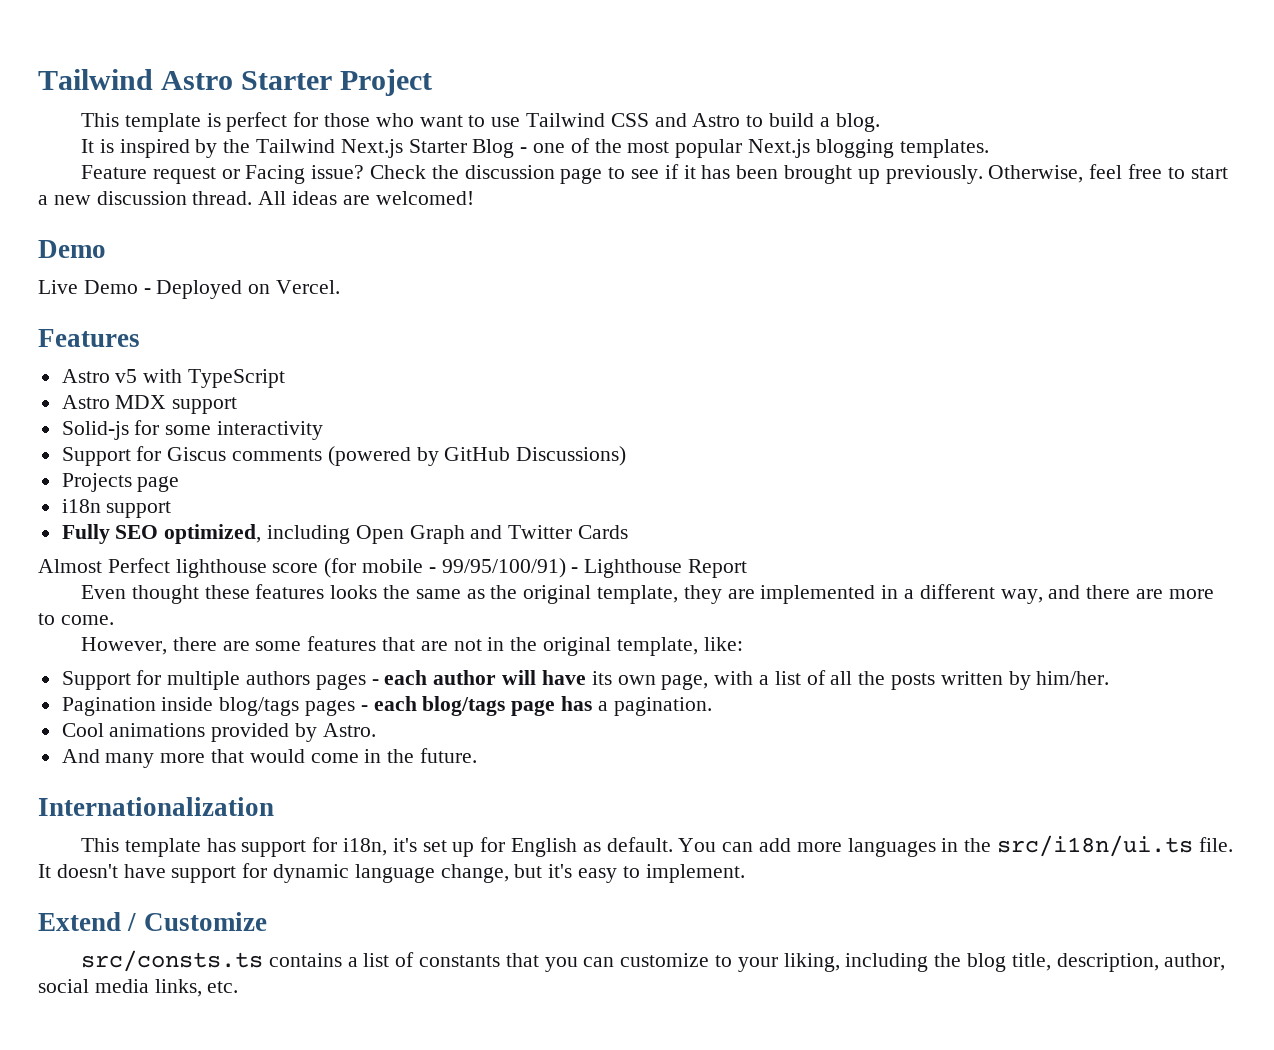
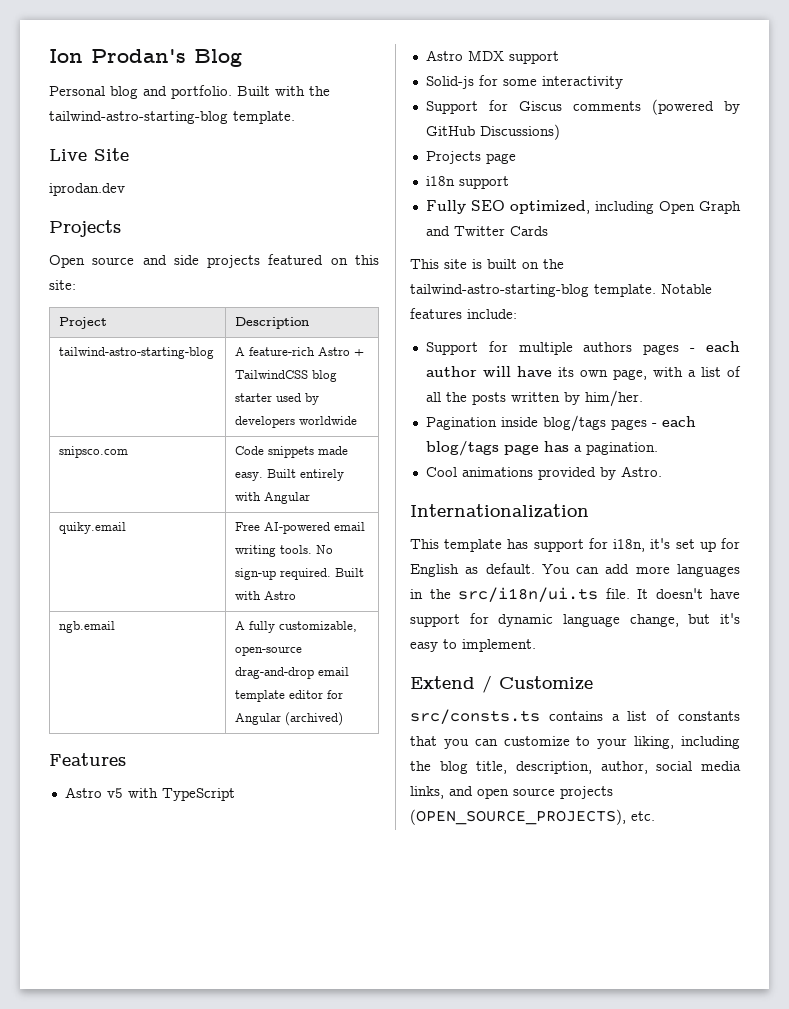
- Tailwind Astro Starter Project
- This template is perfect for those who want to use Tailwind CSS and Astro to build a blog.
- It is inspired by the Tailwind Next.js Starter Blog - one of the most popular Next.js blogging templates.
- Feature request or Facing issue? Check the discussion page to see if it has been brought up previously. Otherwise, feel free to start a new discussion thread. All ideas are welcomed!
- Demo
- Live Demo - Deployed on Vercel.
+ Ion Prodan's Blog
+ Personal blog and portfolio. Built with the tailwind-astro-starting-blog template.
+ Live Site
+ iprodan.dev
+ Projects
+ Open source and side projects featured on this site:
+ Project | Description
+ tailwind-astro-starting-blog | A feature-rich Astro + TailwindCSS blog starter used by developers worldwide
+ snipsco.com | Code snippets made easy. Built entirely with Angular
+ quiky.email | Free AI-powered email writing tools. No sign-up required. Built with Astro
+ ngb.email | A fully customizable, open-source drag-and-drop email template editor for Angular (archived)
- Almost Perfect lighthouse score (for mobile - 99/95/100/91) - Lighthouse Report
- Even thought these features looks the same as the original template, they are implemented in a different way, and there are more to come.
- However, there are some features that are not in the original template, like:
+ This site is built on the tailwind-astro-starting-blog template. Notable features include:
- And many more that would come in the future.
- src/consts.ts contains a list of constants that you can customize to your liking, including the blog title, description, author, social media links, etc.
+ src/consts.ts contains a list of constants that you can customize to your liking, including the blog title, description, author, social media links, and open source projects (OPEN_SOURCE_PROJECTS), etc.

